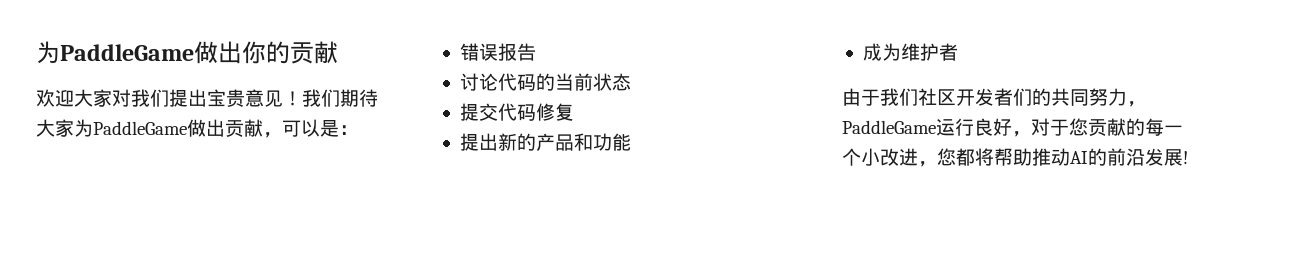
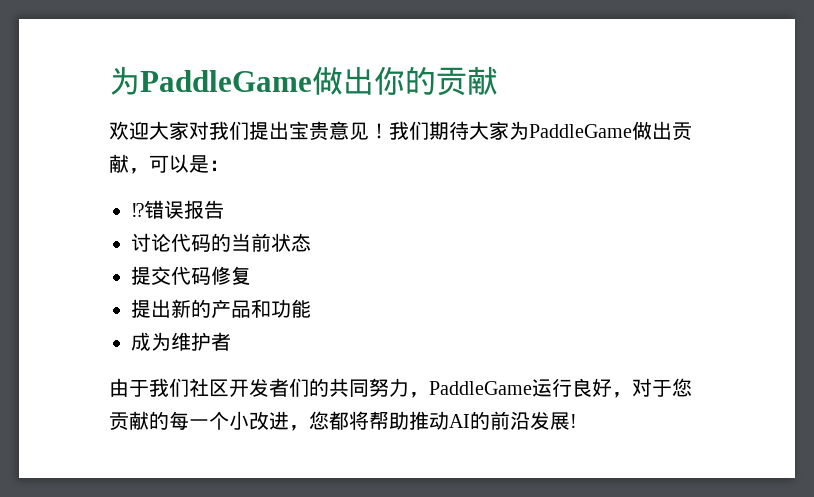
- 错误报告
+ ⁉错误报告

